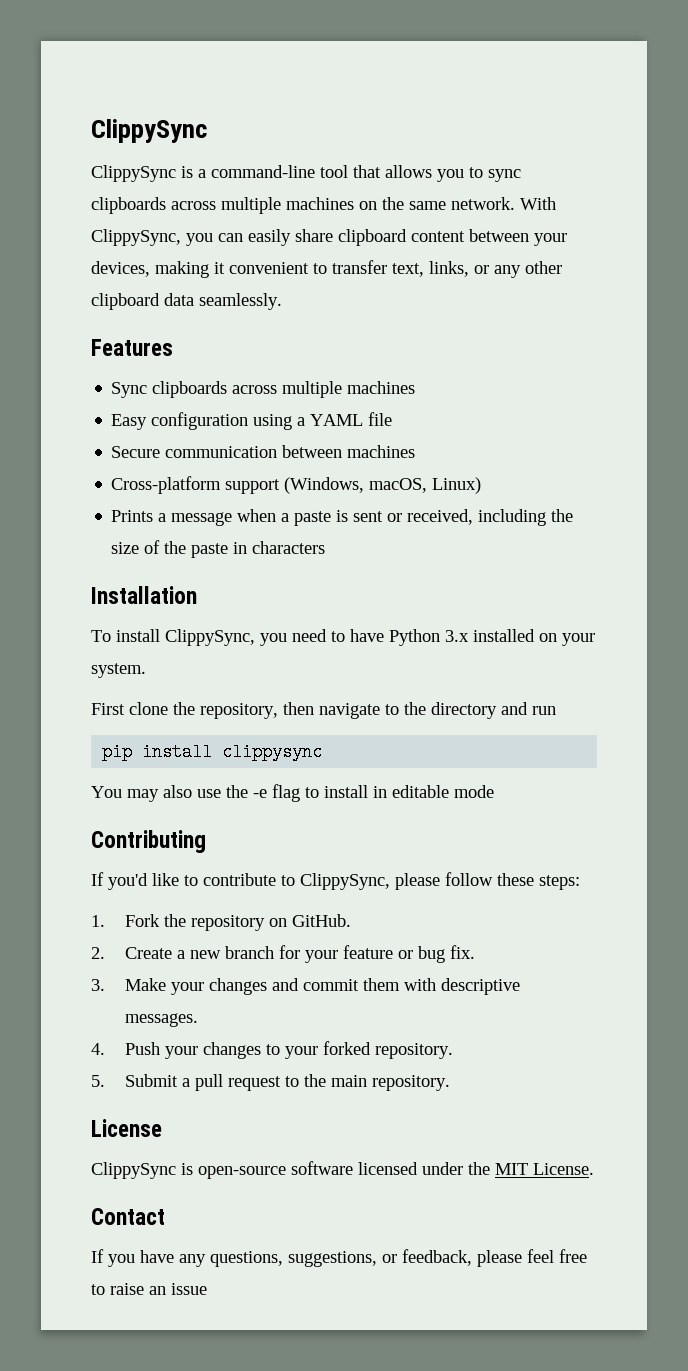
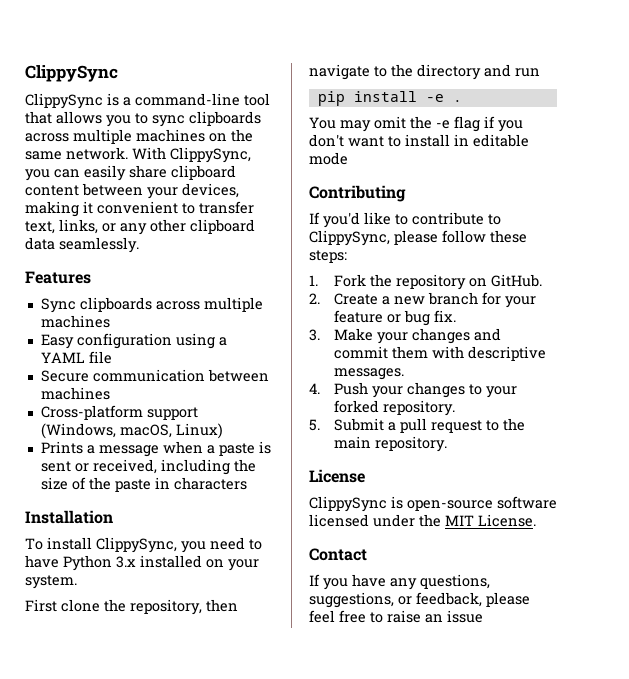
- pip install clippysync
+ pip install -e .
- You may also use the -e flag to install in editable mode
+ You may omit the -e flag if you don't want to install in editable mode

